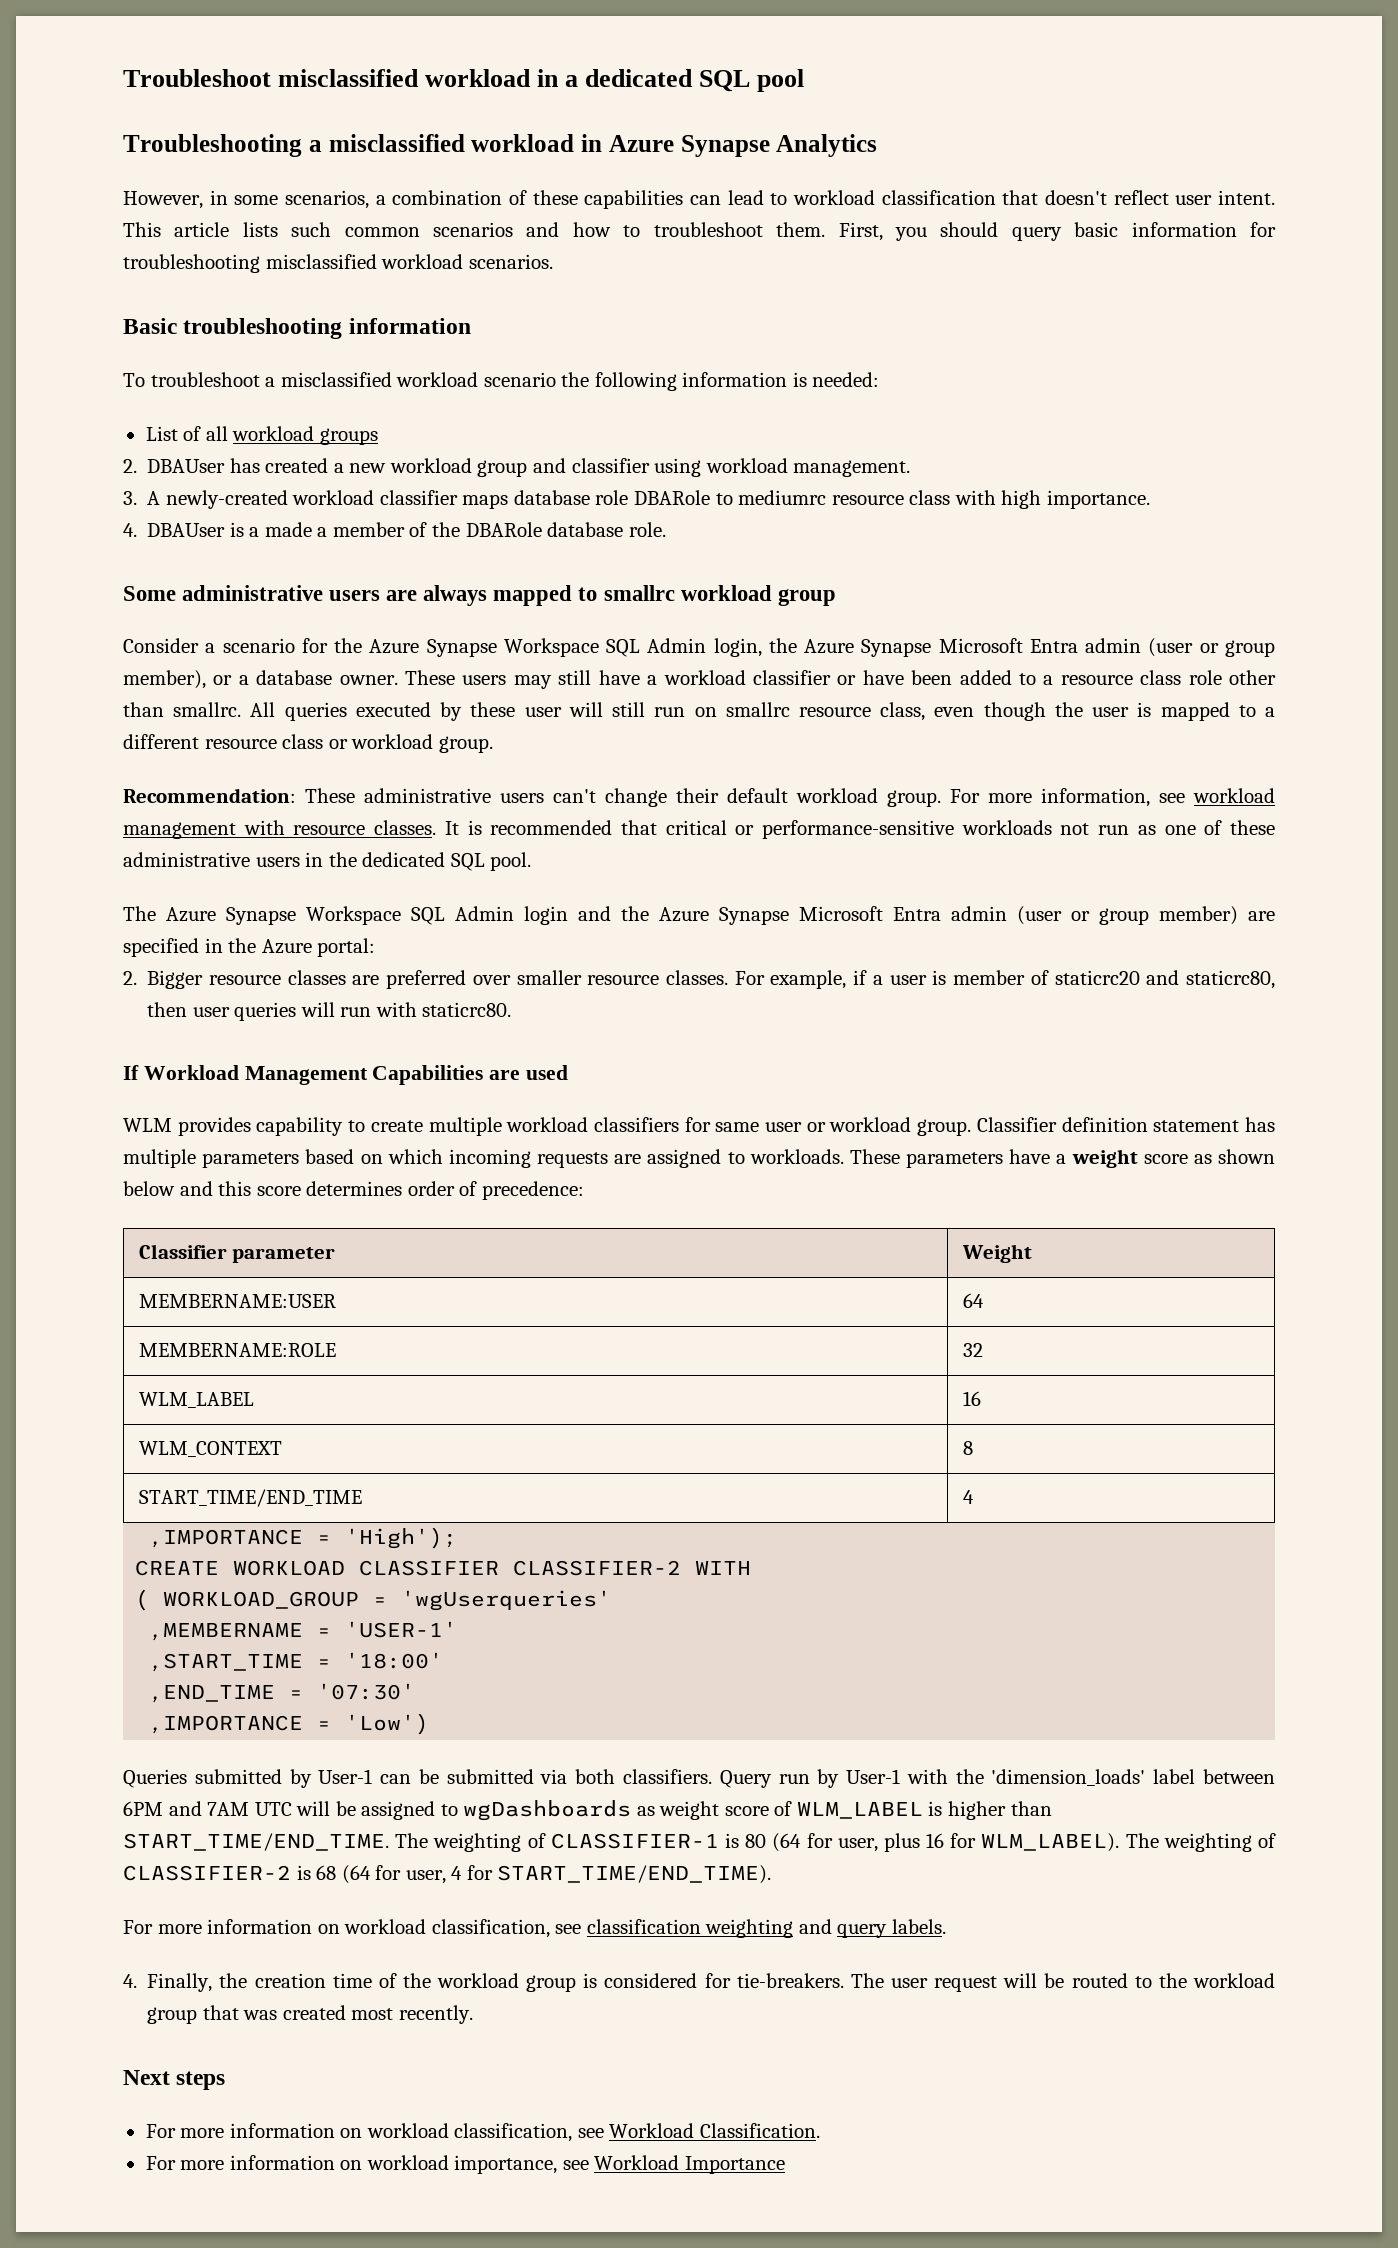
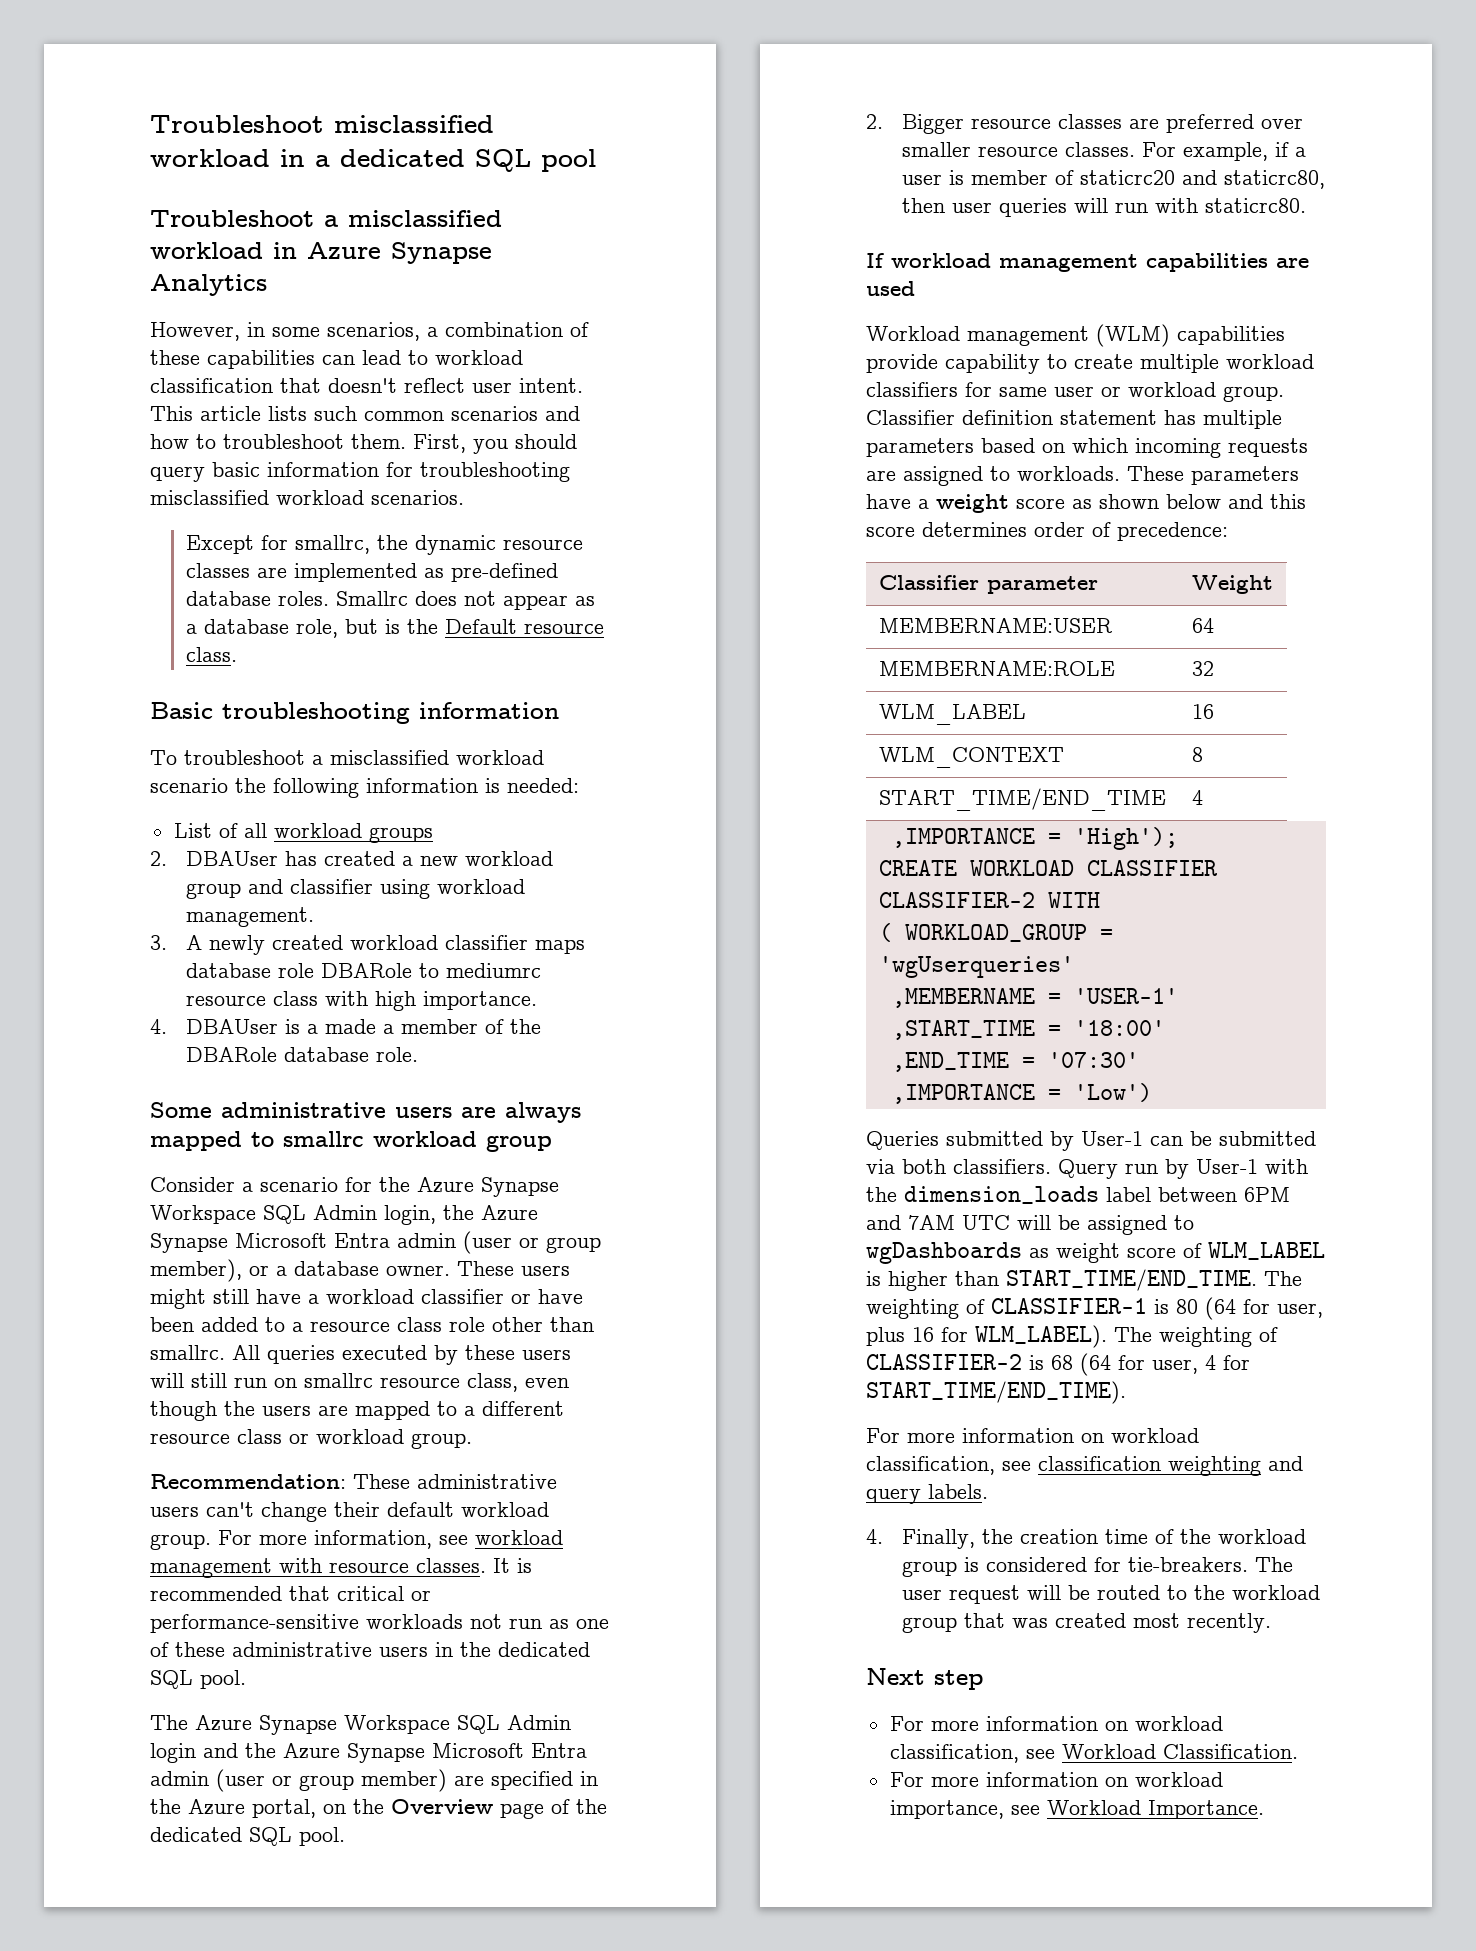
- Troubleshooting a misclassified workload in Azure Synapse Analytics
+ Troubleshoot a misclassified workload in Azure Synapse Analytics
+ Except for smallrc, the dynamic resource classes are implemented as pre-defined database roles. Smallrc does not appear as a database role, but is the Default resource class.
- 3. A newly-created workload classifier maps database role DBARole to mediumrc resource class with high importance.
+ 3. A newly created workload classifier maps database role DBARole to mediumrc resource class with high importance.
- These users may still have a workload classifier or have been added to a resource class role other than smallrc.
+ These users might still have a workload classifier or have been added to a resource class role other than smallrc.
- All queries executed by these user will still run on smallrc resource class, even though the user is mapped to a different resource class or workload group.
+ All queries executed by these users will still run on smallrc resource class, even though the users are mapped to a different resource class or workload group.
- The Azure Synapse Workspace SQL Admin login and the Azure Synapse Microsoft Entra admin (user or group member) are specified in the Azure portal:
+ The Azure Synapse Workspace SQL Admin login and the Azure Synapse Microsoft Entra admin (user or group member) are specified in the Azure portal, on the Overview page of the dedicated SQL pool.
- If Workload Management Capabilities are used
+ If workload management capabilities are used
- WLM provides capability to create multiple workload classifiers for same user or workload group.
+ Workload management (WLM) capabilities provide capability to create multiple workload classifiers for same user or workload group.
- Query run by User-1 with the 'dimension_loads' label between 6PM and 7AM UTC will be assigned to wgDashboards as weight score of WLM_LABEL is higher than START_TIME/END_TIME.
+ Query run by User-1 with the dimension_loads label between 6PM and 7AM UTC will be assigned to wgDashboards as weight score of WLM_LABEL is higher than START_TIME/END_TIME.
- Next steps
+ Next step
- For more information on workload importance, see Workload Importance
+ For more information on workload importance, see Workload Importance.

